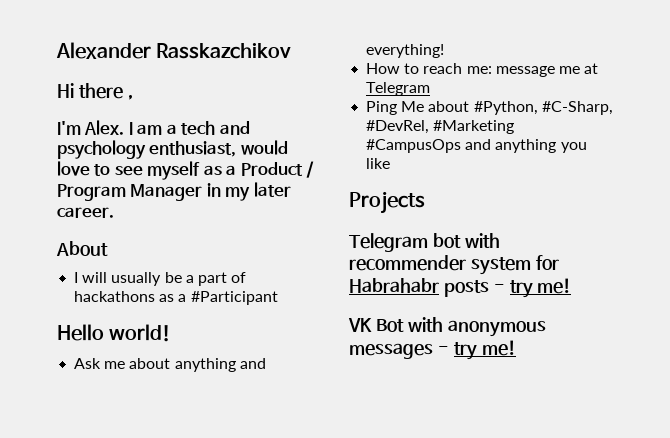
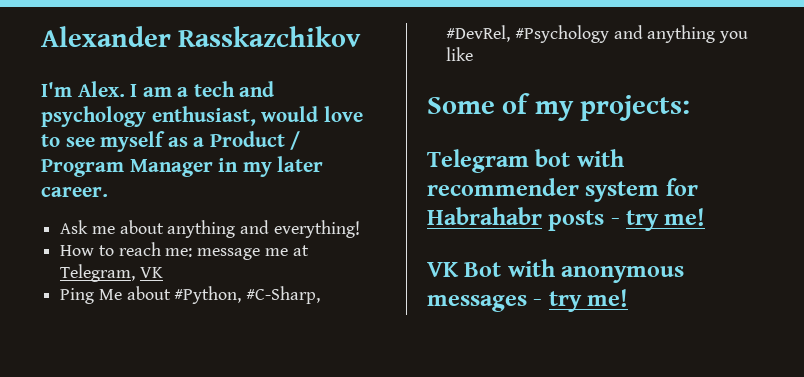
- Hi there ,
- About
- I will usually be a part of hackathons as a #Participant
- Hello world!
- How to reach me: message me at Telegram
+ How to reach me: message me at Telegram, VK
- Ping Me about #Python, #C-Sharp, #DevRel, #Marketing #CampusOps and anything you like
+ Ping Me about #Python, #C-Sharp, #DevRel, #Psychology and anything you like
- Projects
+ Some of my projects:

